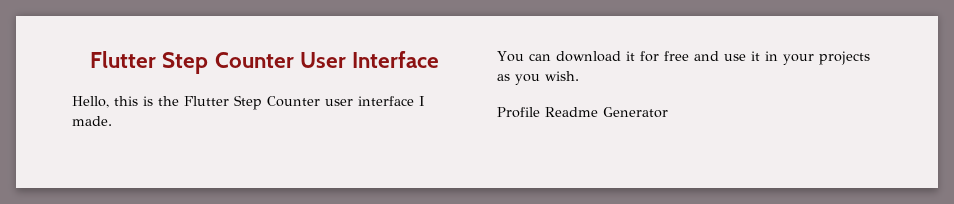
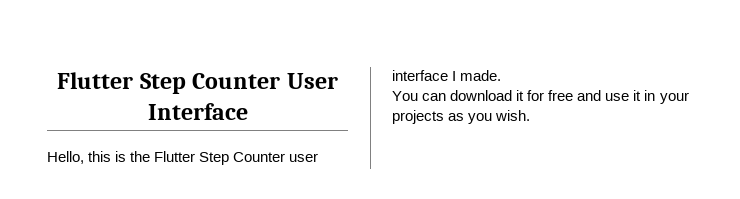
- Profile Readme Generator

